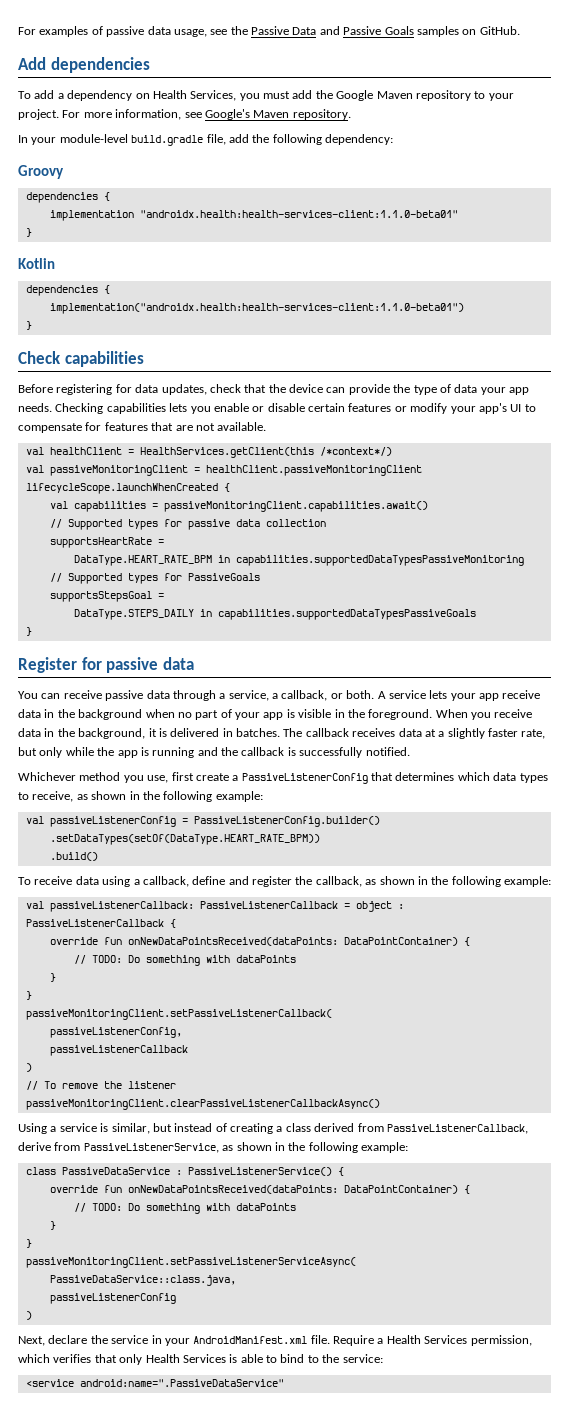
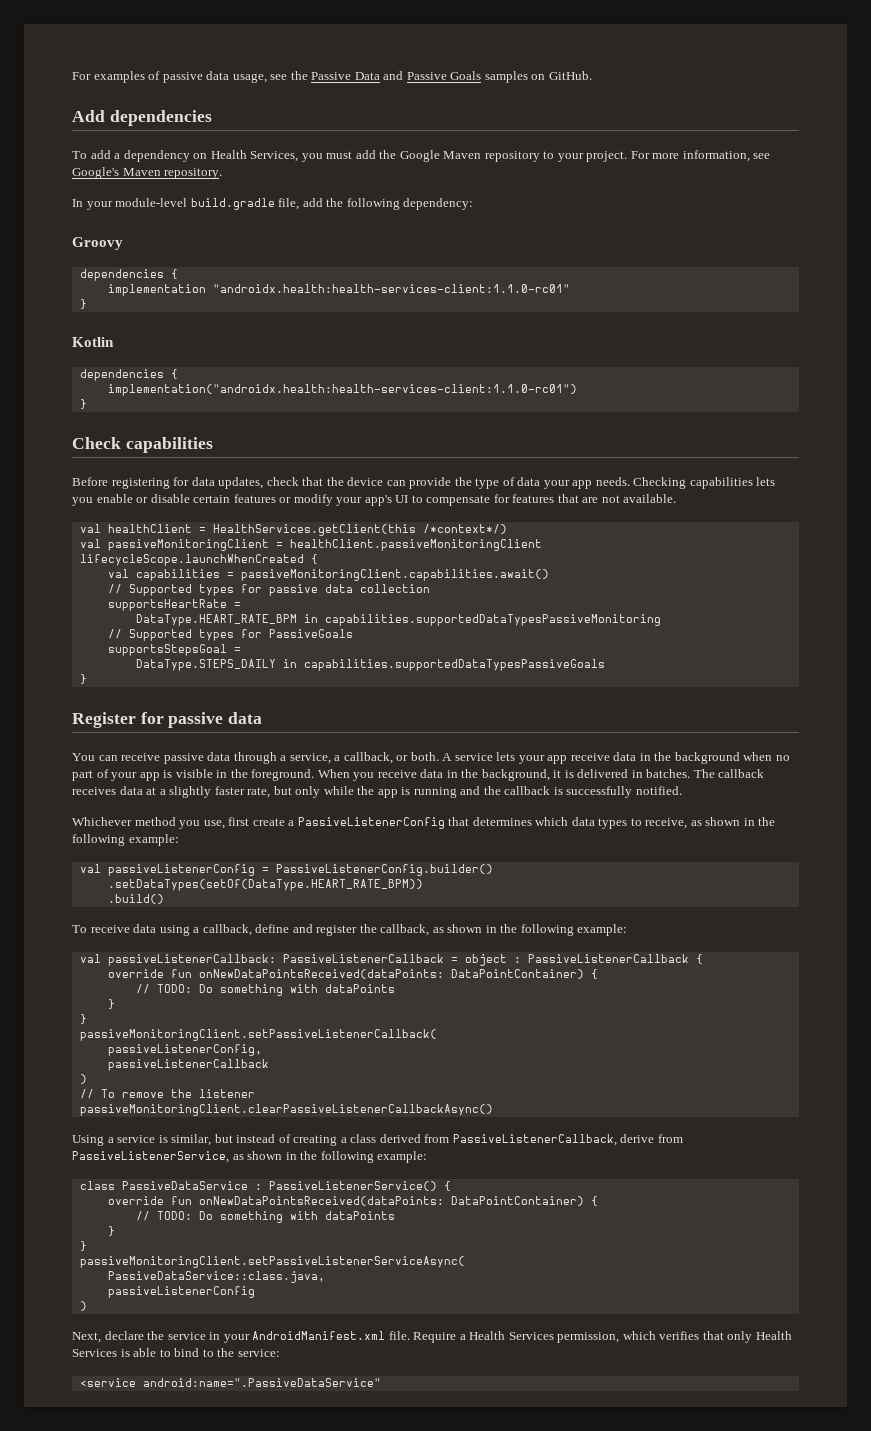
- implementation "androidx.health:health-services-client:1.1.0-beta01"
+ implementation "androidx.health:health-services-client:1.1.0-rc01"
- implementation("androidx.health:health-services-client:1.1.0-beta01")
+ implementation("androidx.health:health-services-client:1.1.0-rc01")

